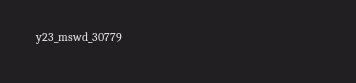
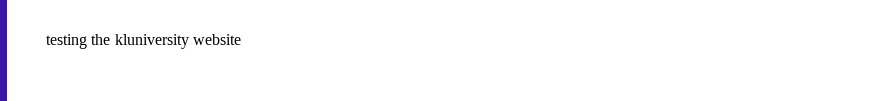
- y23_mswd_30779
+ testing the kluniversity website

